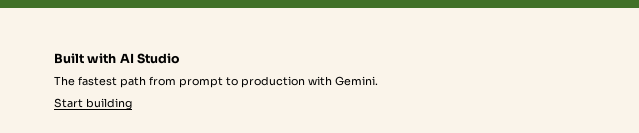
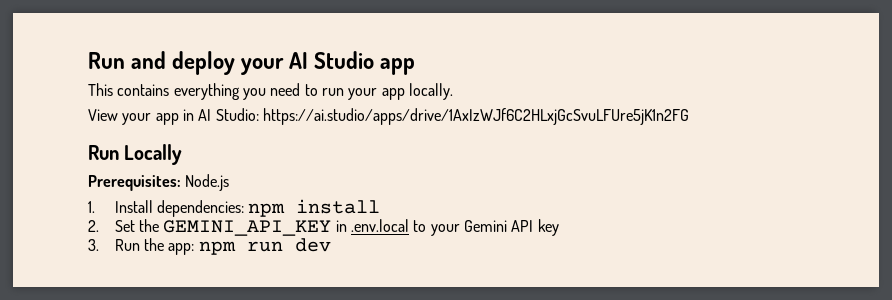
- Built with AI Studio
- The fastest path from prompt to production with Gemini.
- Start building
+ Run and deploy your AI Studio app
+ This contains everything you need to run your app locally.
+ View your app in AI Studio: https://ai.studio/apps/drive/1AxIzWJf6C2HLxjGcSvuLFUre5jK1n2FG
+ Run Locally
+ Prerequisites: Node.js
+ 1. Install dependencies: npm install
+ 2. Set the GEMINI_API_KEY in .env.local to your Gemini API key
+ 3. Run the app: npm run dev

